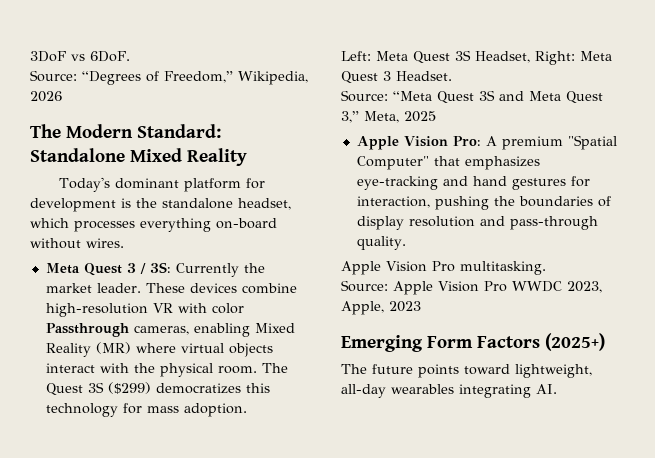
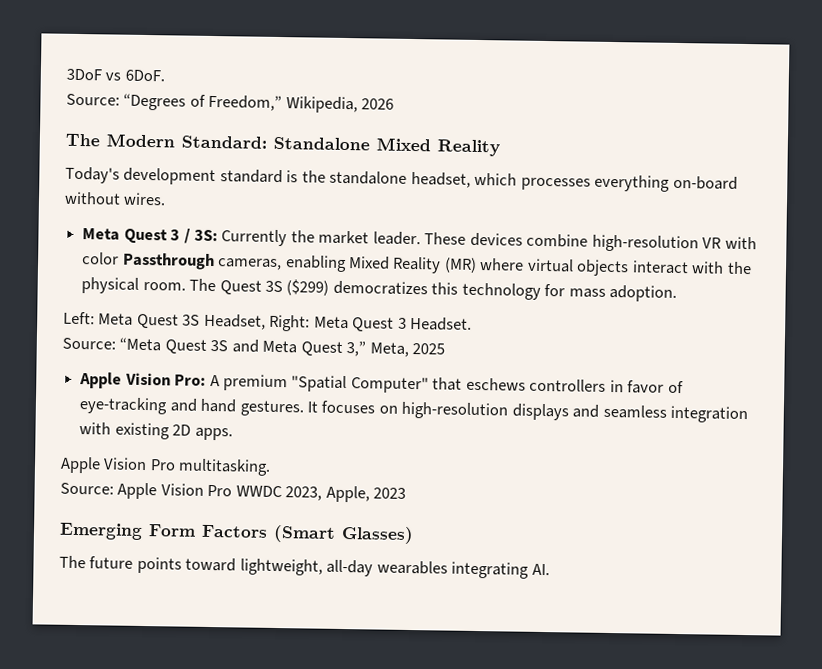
- Today's dominant platform for development is the standalone headset, which processes everything on-board without wires.
+ Today's development standard is the standalone headset, which processes everything on-board without wires.
- Apple Vision Pro: A premium "Spatial Computer" that emphasizes eye-tracking and hand gestures for interaction, pushing the boundaries of display resolution and pass-through quality.
+ Apple Vision Pro: A premium "Spatial Computer" that eschews controllers in favor of eye-tracking and hand gestures. It focuses on high-resolution displays and seamless integration with existing 2D apps.
- Emerging Form Factors (2025+)
+ Emerging Form Factors (Smart Glasses)

